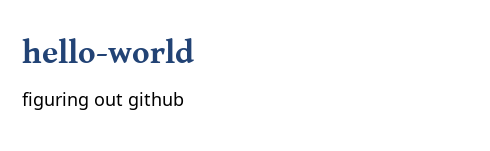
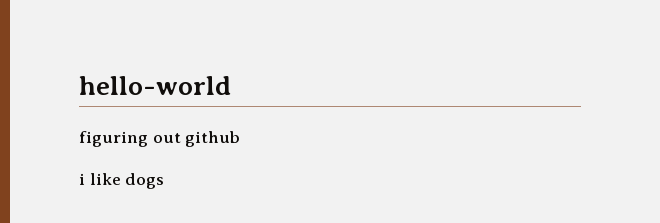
+ i like dogs

